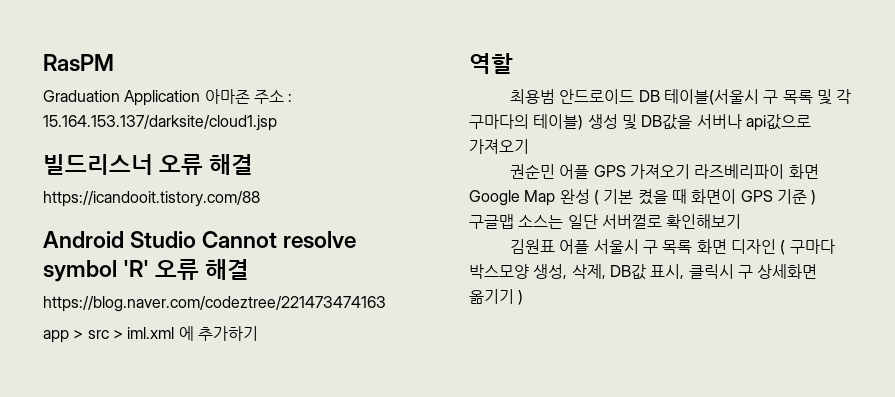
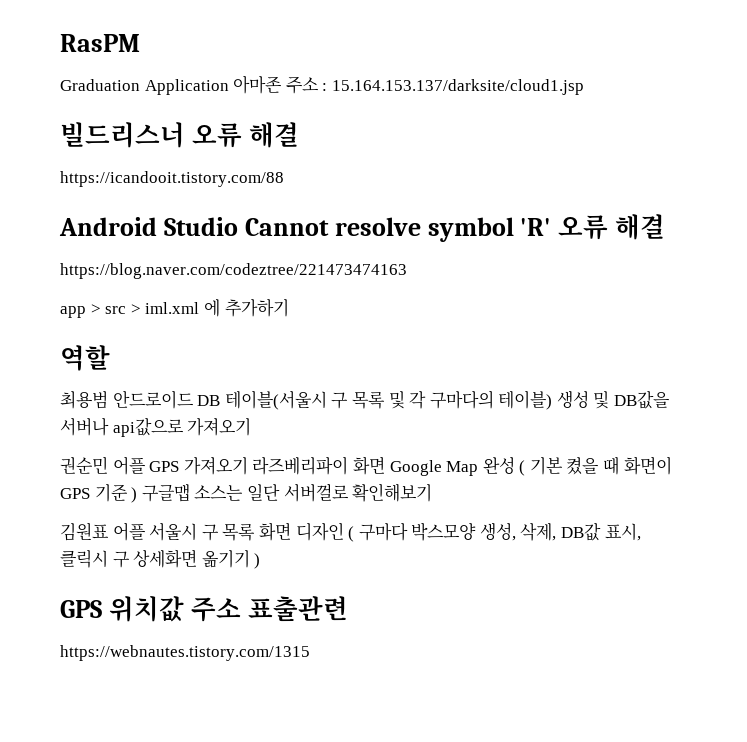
+ GPS 위치값 주소 표출관련
+ https://webnautes.tistory.com/1315

